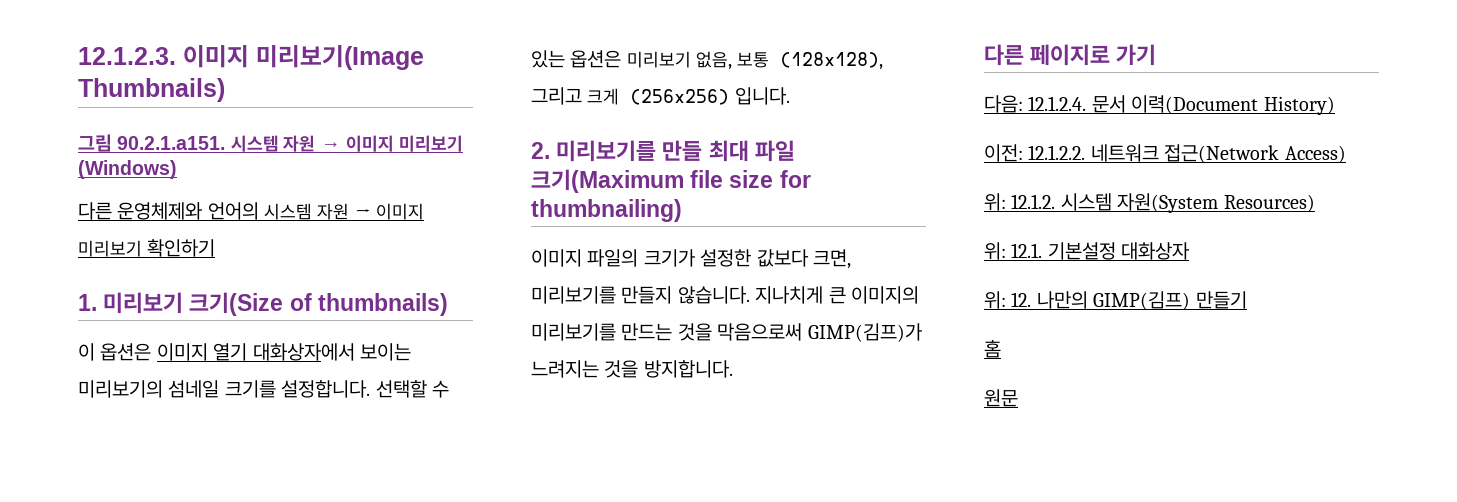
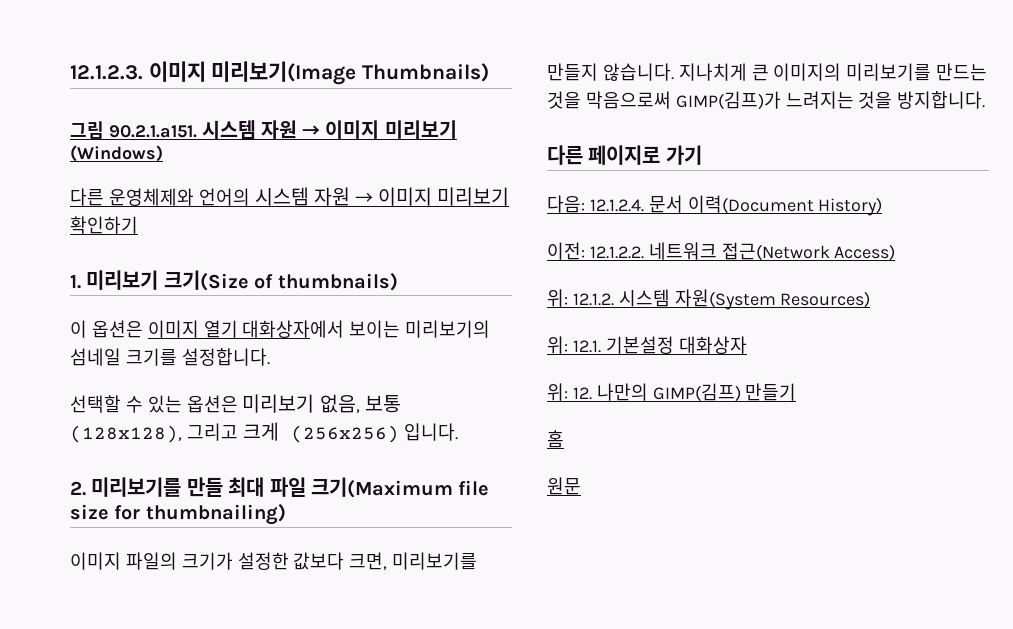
- 이 옵션은 이미지 열기 대화상자에서 보이는 미리보기의 섬네일 크기를 설정합니다. 선택할 수 있는 옵션은 미리보기 없음, 보통 (128x128), 그리고 크게 (256x256) 입니다.
+ 이 옵션은 이미지 열기 대화상자에서 보이는 미리보기의 섬네일 크기를 설정합니다.
+ 선택할 수 있는 옵션은 미리보기 없음, 보통 (128x128), 그리고 크게 (256x256) 입니다.

